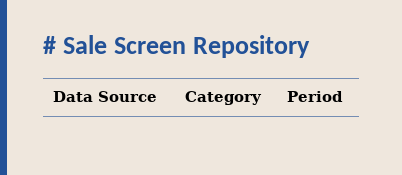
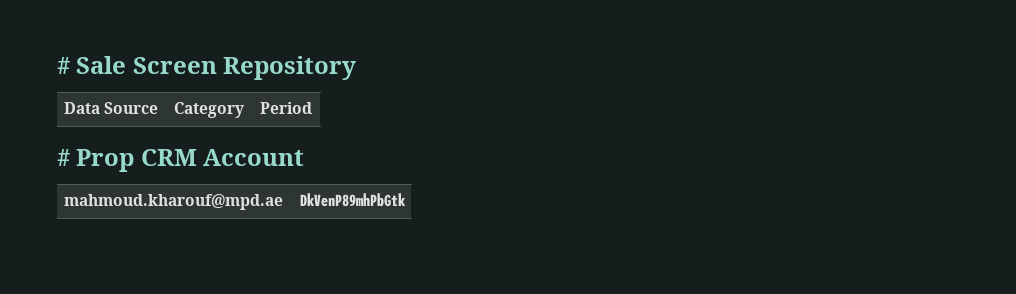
+ # Prop CRM Account
+ mahmoud.kharouf@mpd.ae | DkVenP89mhPbGtk

